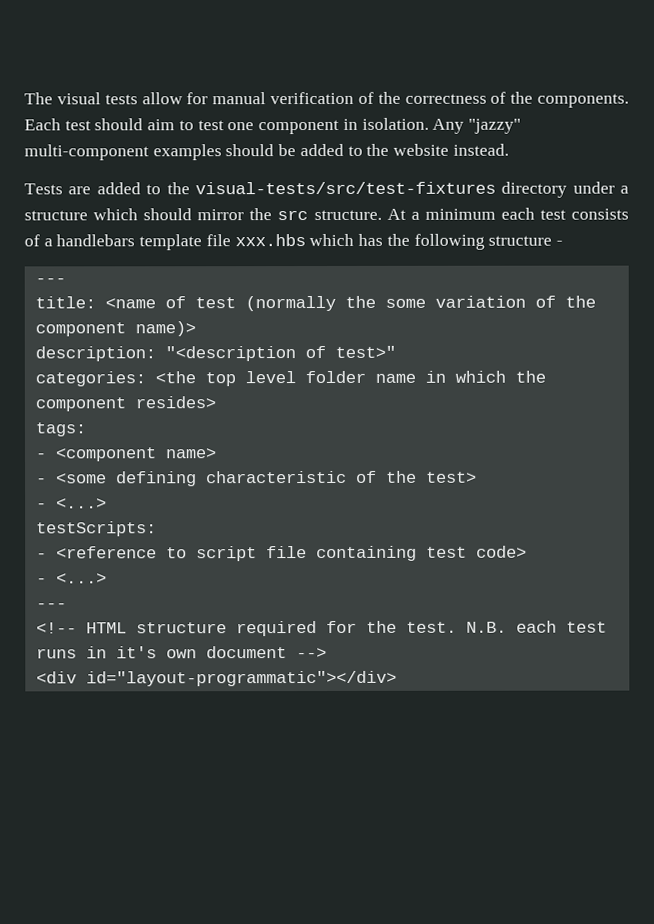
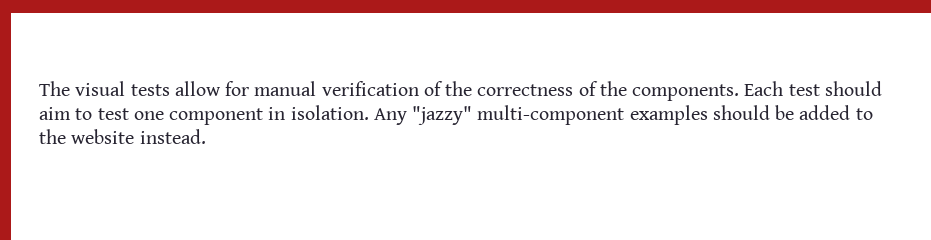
- Tests are added to the visual-tests/src/test-fixtures directory under a structure which should mirror the src structure. At a minimum each test consists of a handlebars template file xxx.hbs which has the following structure -
- ---
- title: <name of test (normally the some variation of the component name)>
- description: "<description of test>"
- categories: <the top level folder name in which the component resides>
- tags:
- - <component name>
- - <some defining characteristic of the test>
- - <...>
- testScripts:
- - <reference to script file containing test code>
- - <...>
- ---
- <!-- HTML structure required for the test. N.B. each test runs in it's own document -->
- <div id="layout-programmatic"></div>

